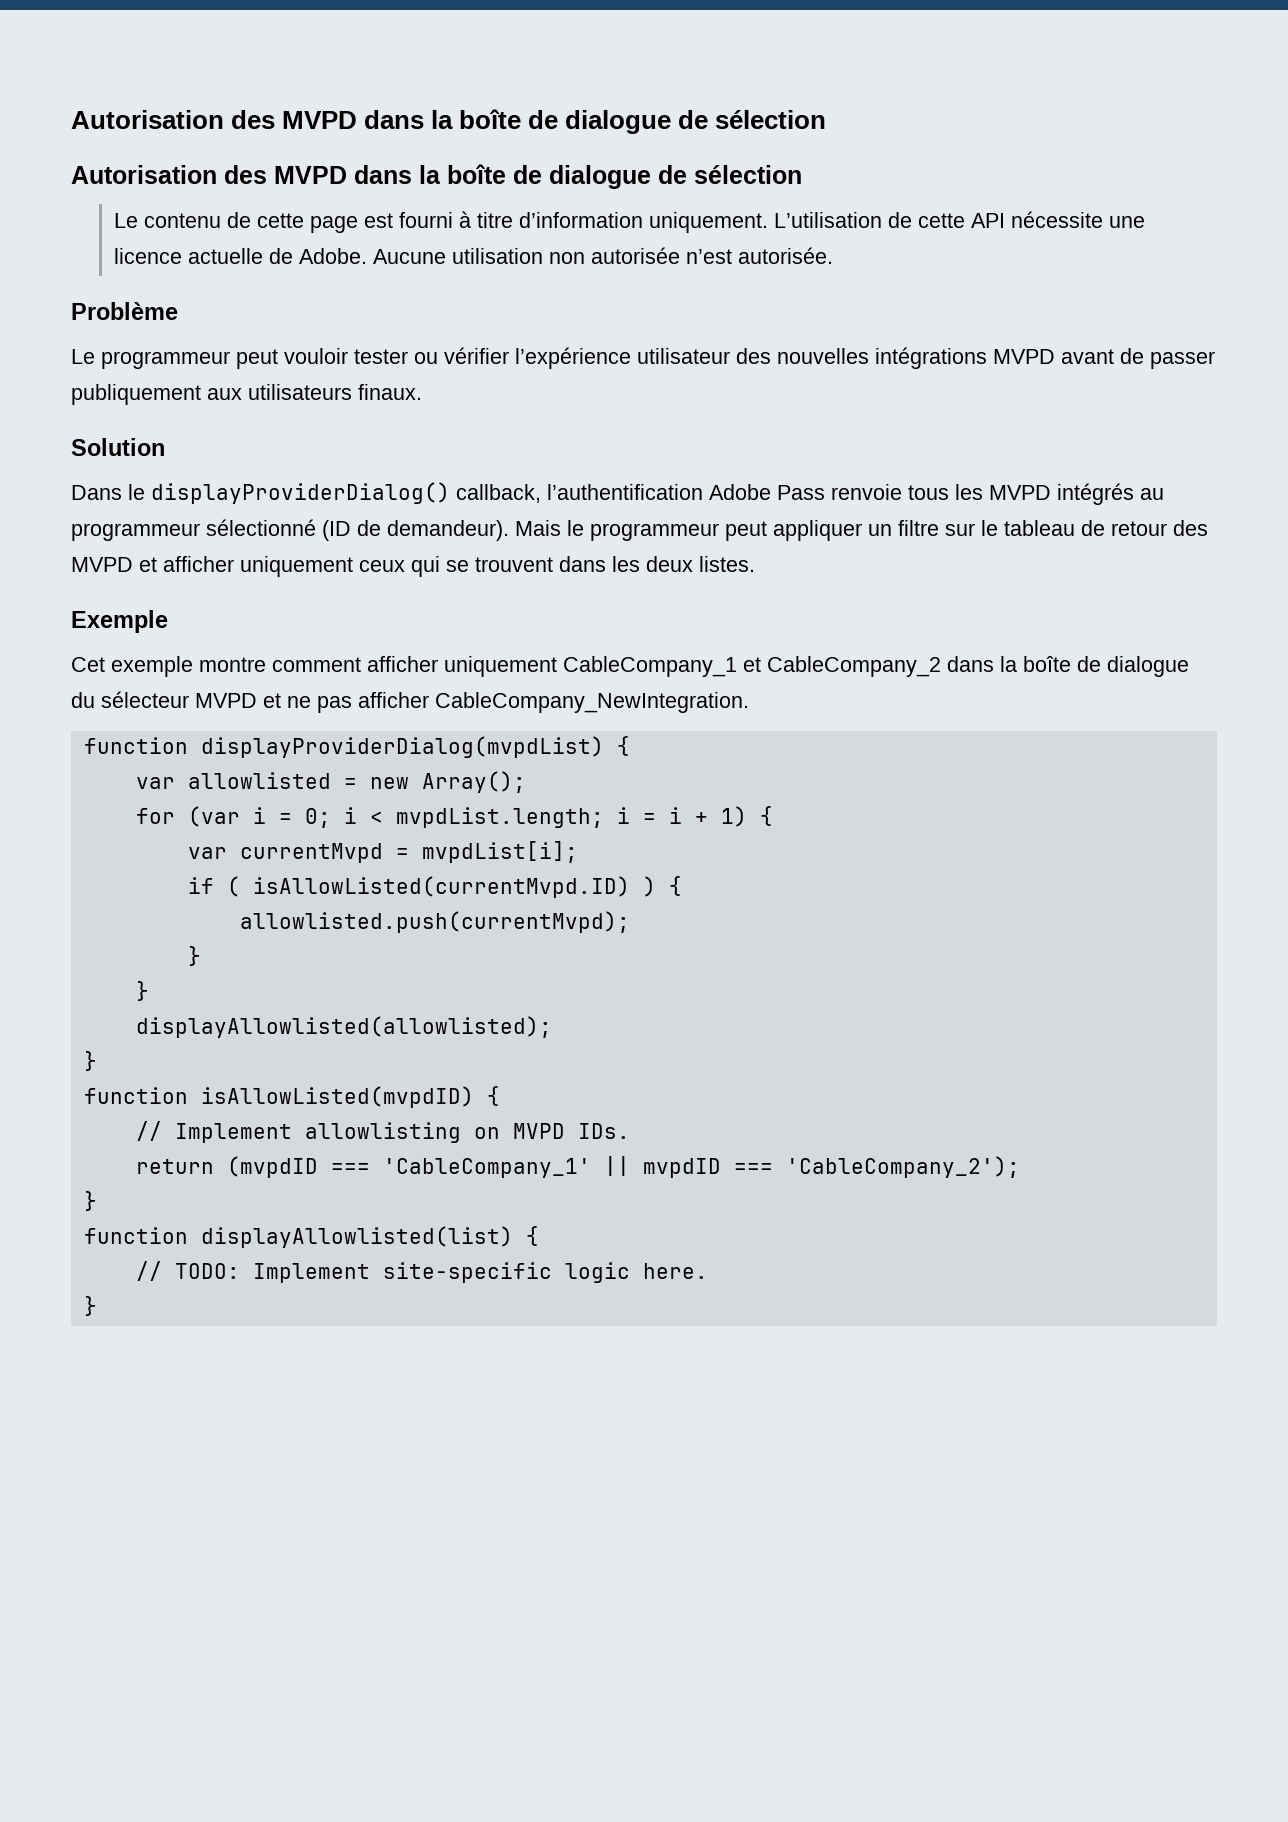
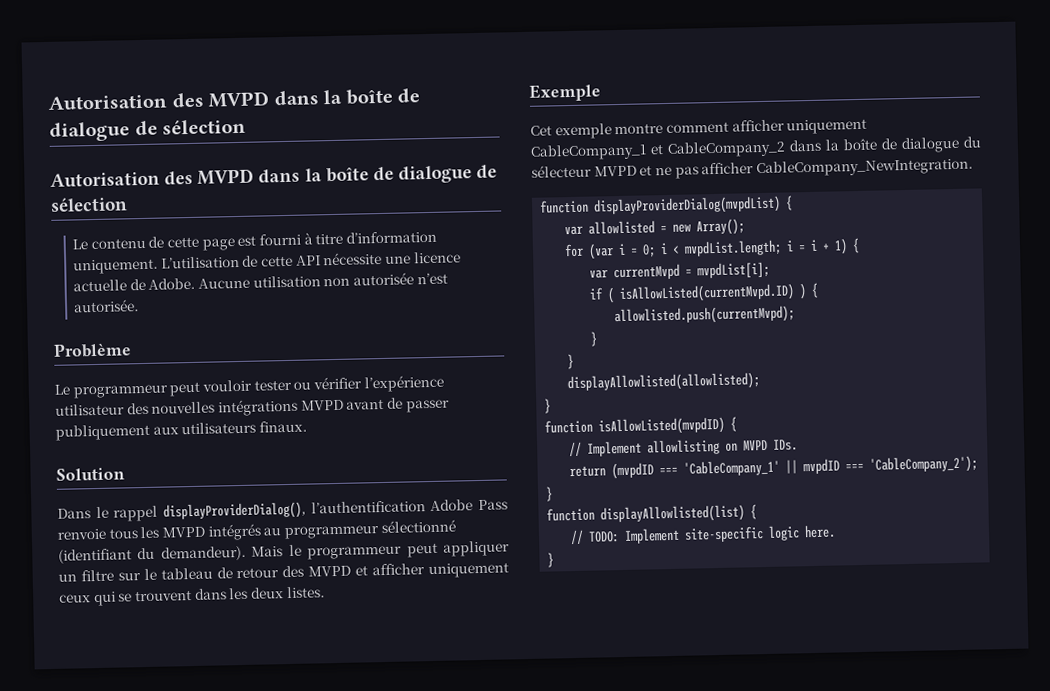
- Dans le displayProviderDialog() callback, l’authentification Adobe Pass renvoie tous les MVPD intégrés au programmeur sélectionné (ID de demandeur).
+ Dans le rappel displayProviderDialog(), l’authentification Adobe Pass renvoie tous les MVPD intégrés au programmeur sélectionné (identifiant du demandeur).

